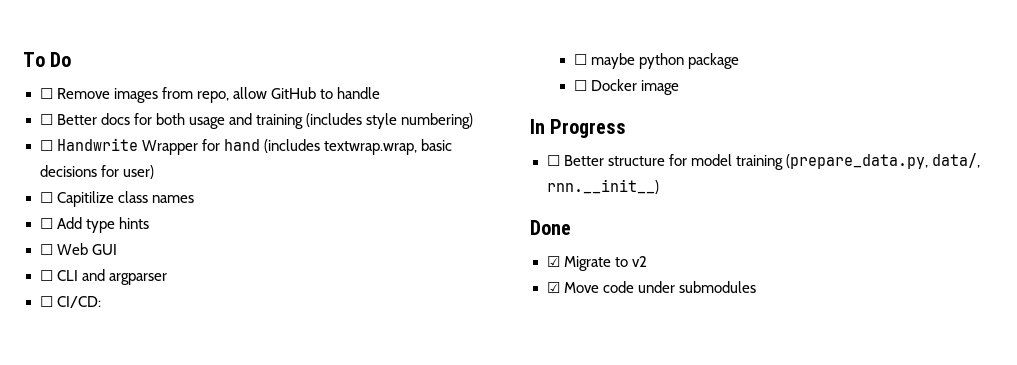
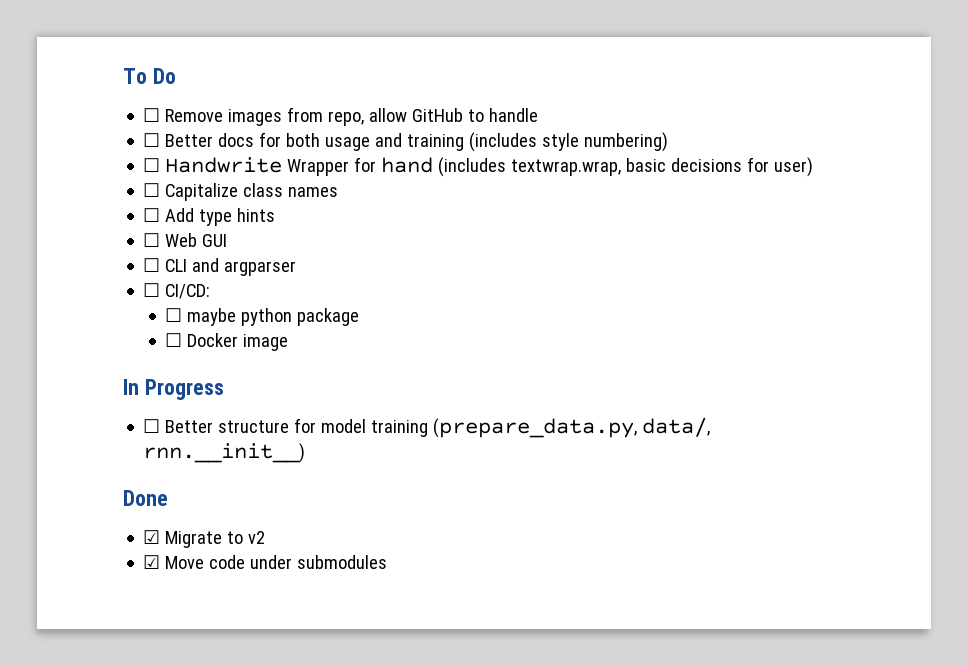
- ☐ Capitilize class names
+ ☐ Capitalize class names

